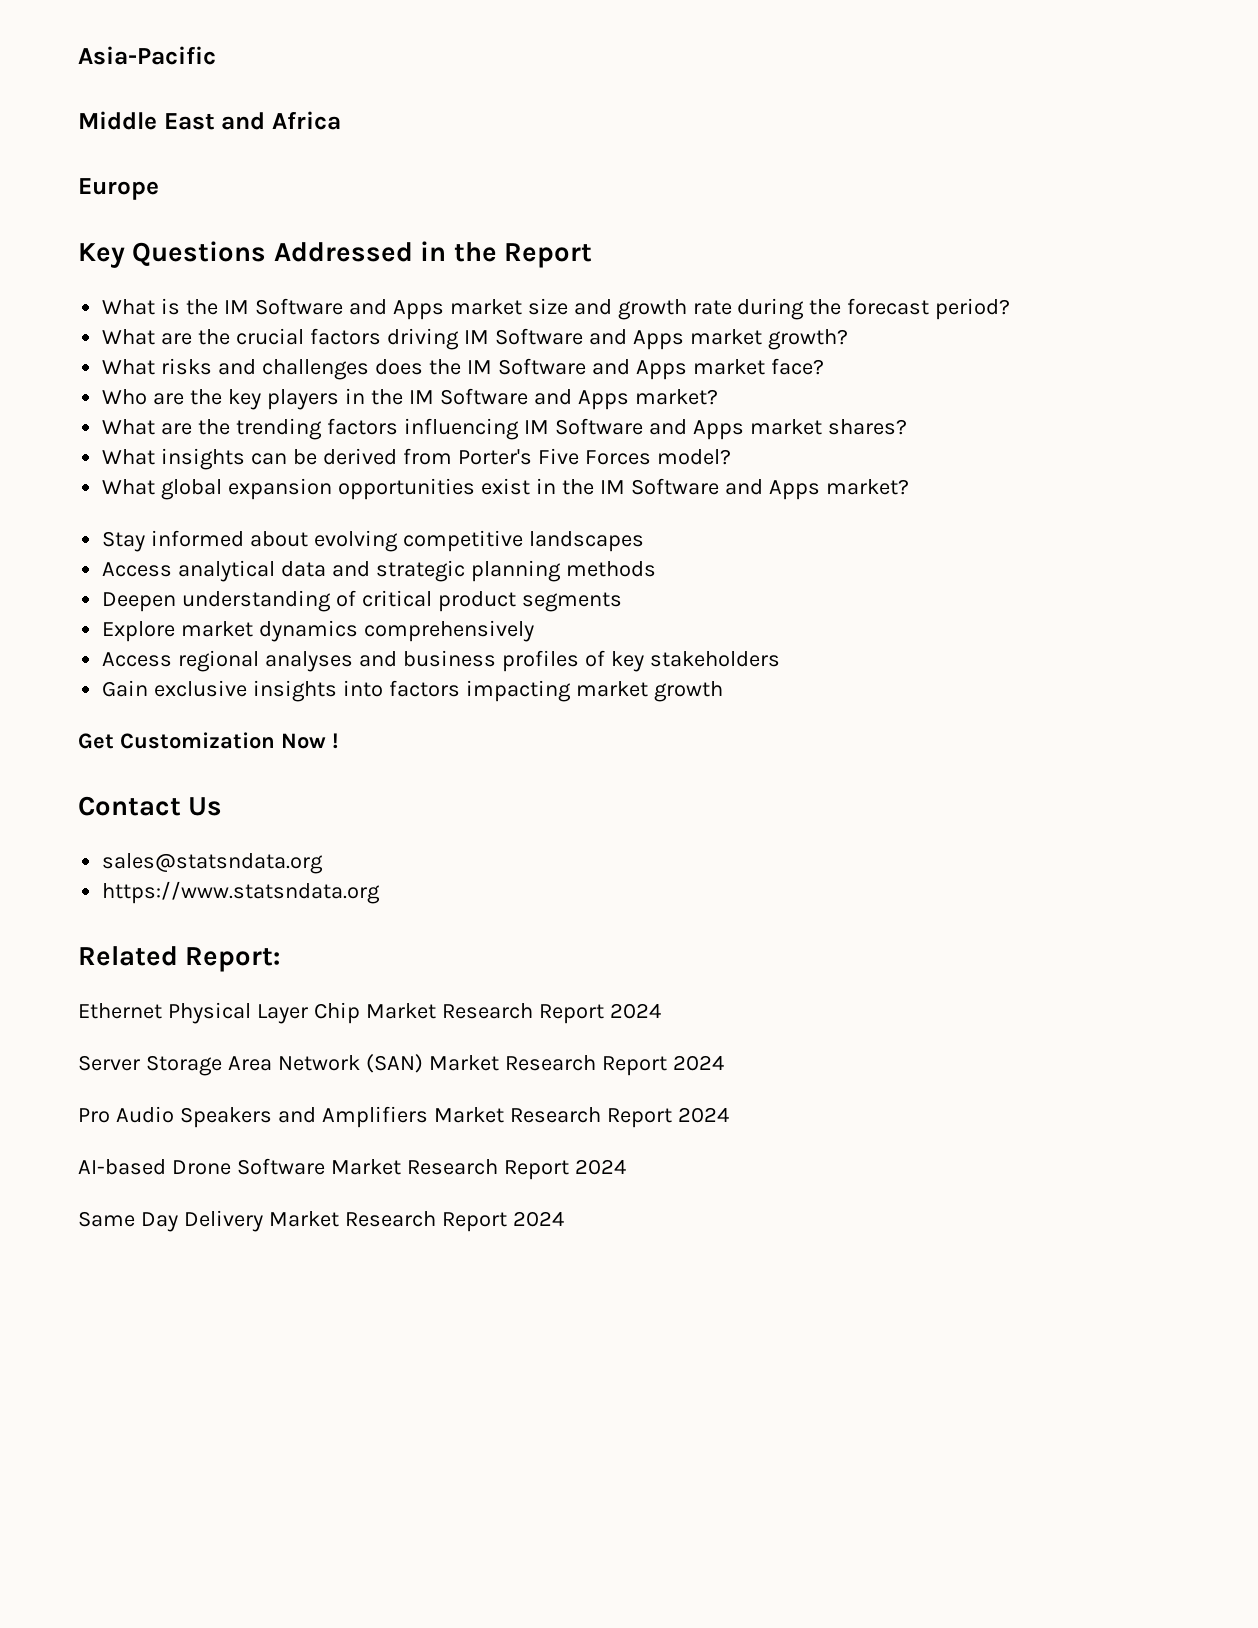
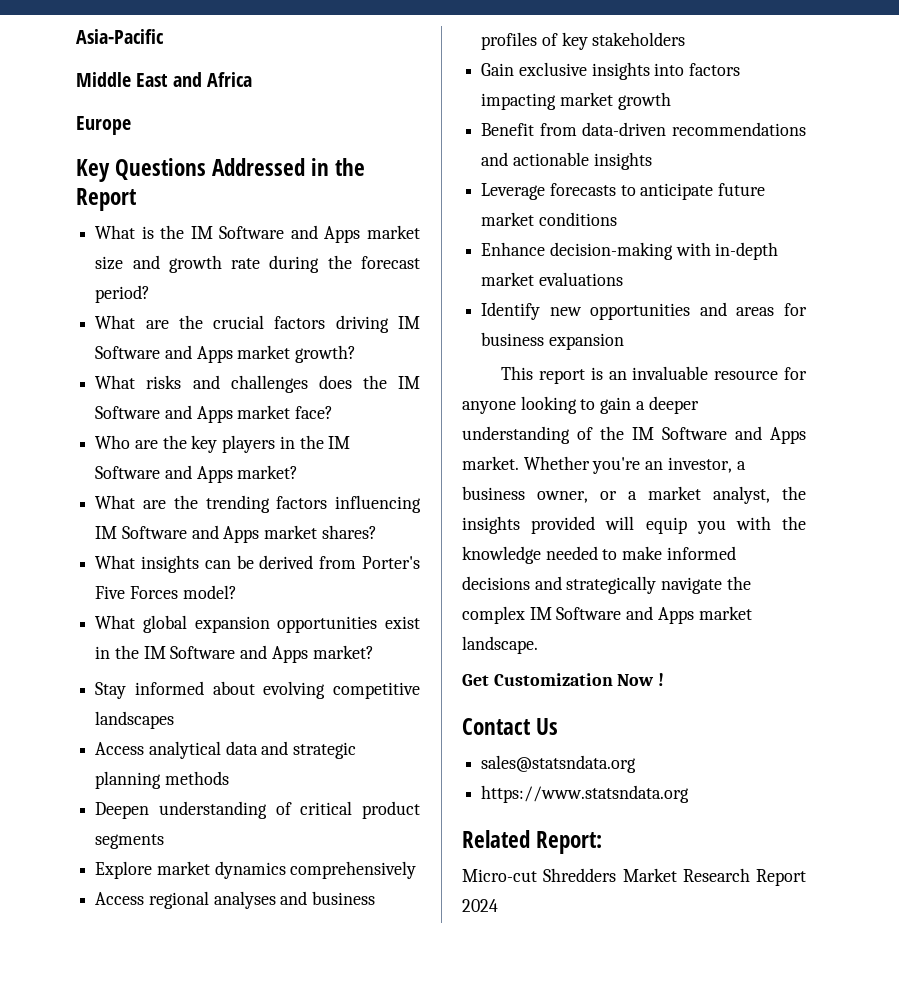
+ Benefit from data-driven recommendations and actionable insights
+ Leverage forecasts to anticipate future market conditions
+ Enhance decision-making with in-depth market evaluations
+ Identify new opportunities and areas for business expansion
+ This report is an invaluable resource for anyone looking to gain a deeper understanding of the IM Software and Apps market. Whether you're an investor, a business owner, or a market analyst, the insights provided will equip you with the knowledge needed to make informed decisions and strategically navigate the complex IM Software and Apps market landscape.
- Ethernet Physical Layer Chip Market Research Report 2024
- Server Storage Area Network (SAN) Market Research Report 2024
- Pro Audio Speakers and Amplifiers Market Research Report 2024
- AI-based Drone Software Market Research Report 2024
- Same Day Delivery Market Research Report 2024
+ Micro-cut Shredders Market Research Report 2024

